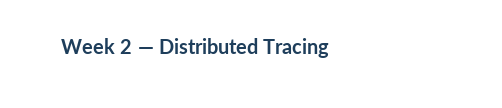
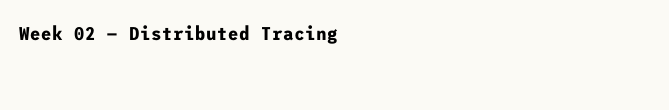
- Week 2 — Distributed Tracing
+ Week 02 — Distributed Tracing

